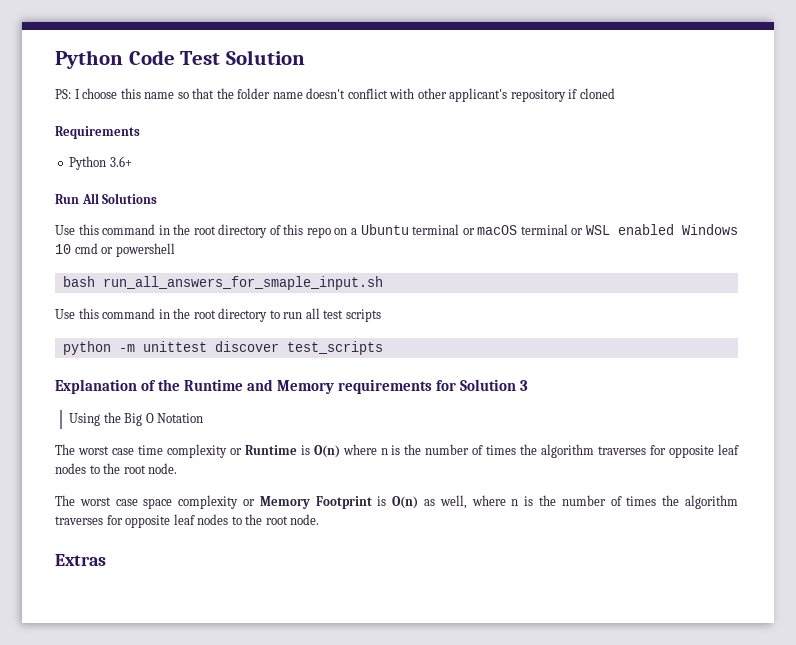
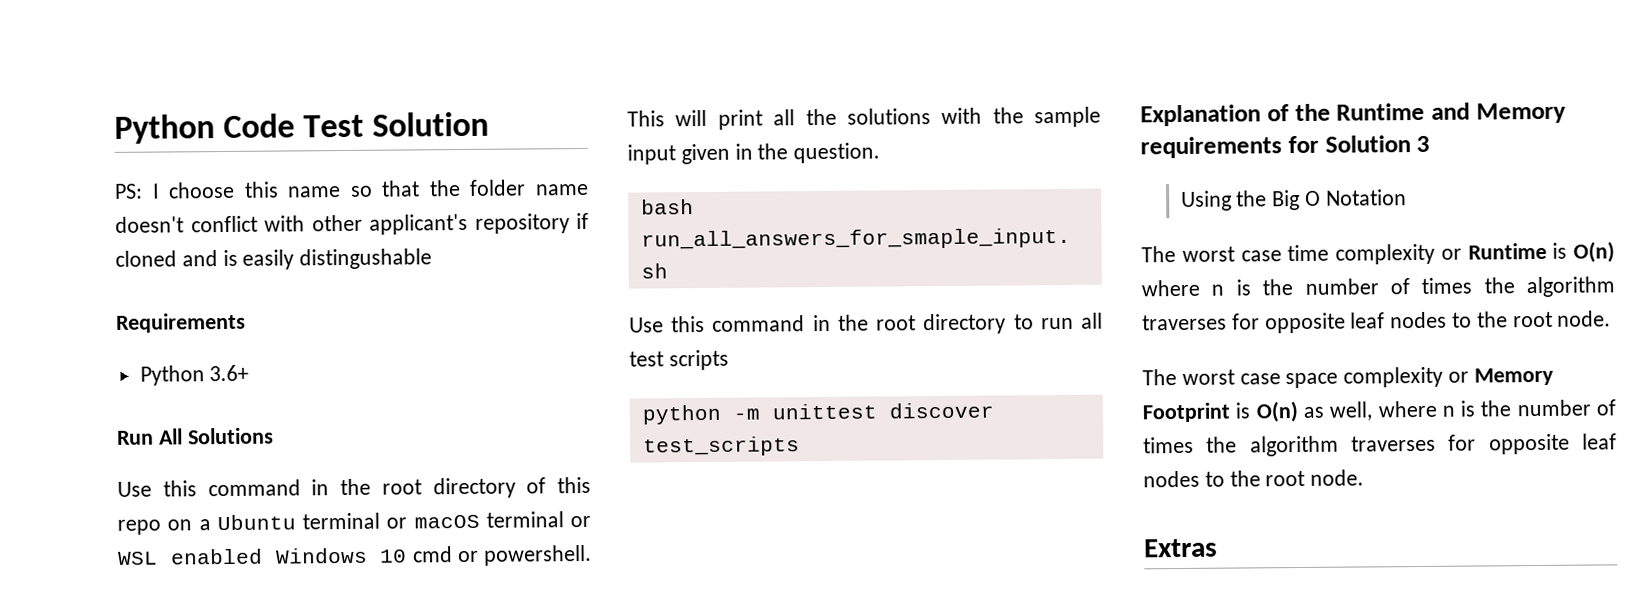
- PS: I choose this name so that the folder name doesn't conflict with other applicant's repository if cloned
+ PS: I choose this name so that the folder name doesn't conflict with other applicant's repository if cloned and is easily distingushable
- Use this command in the root directory of this repo on a Ubuntu terminal or macOS terminal or WSL enabled Windows 10 cmd or powershell
+ Use this command in the root directory of this repo on a Ubuntu terminal or macOS terminal or WSL enabled Windows 10 cmd or powershell. This will print all the solutions with the sample input given in the question.

